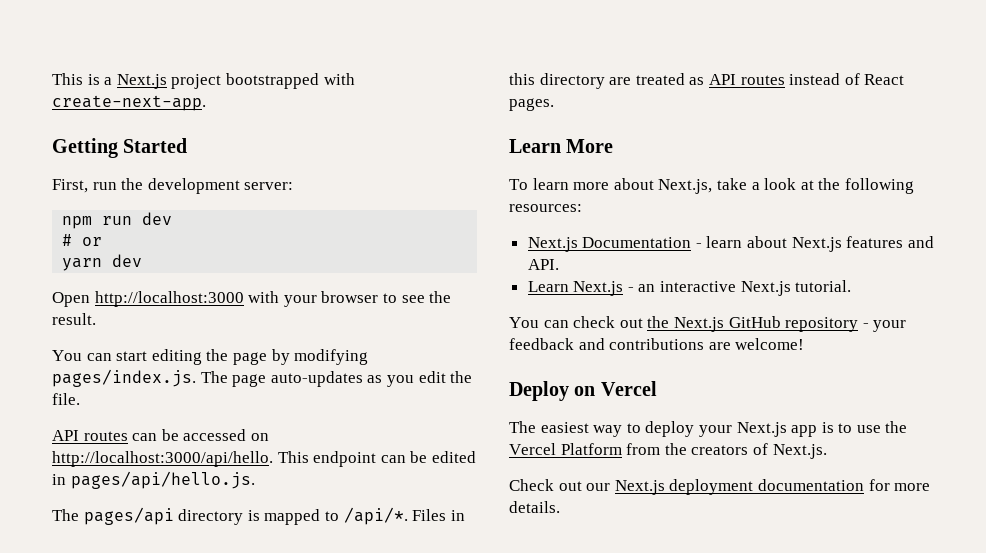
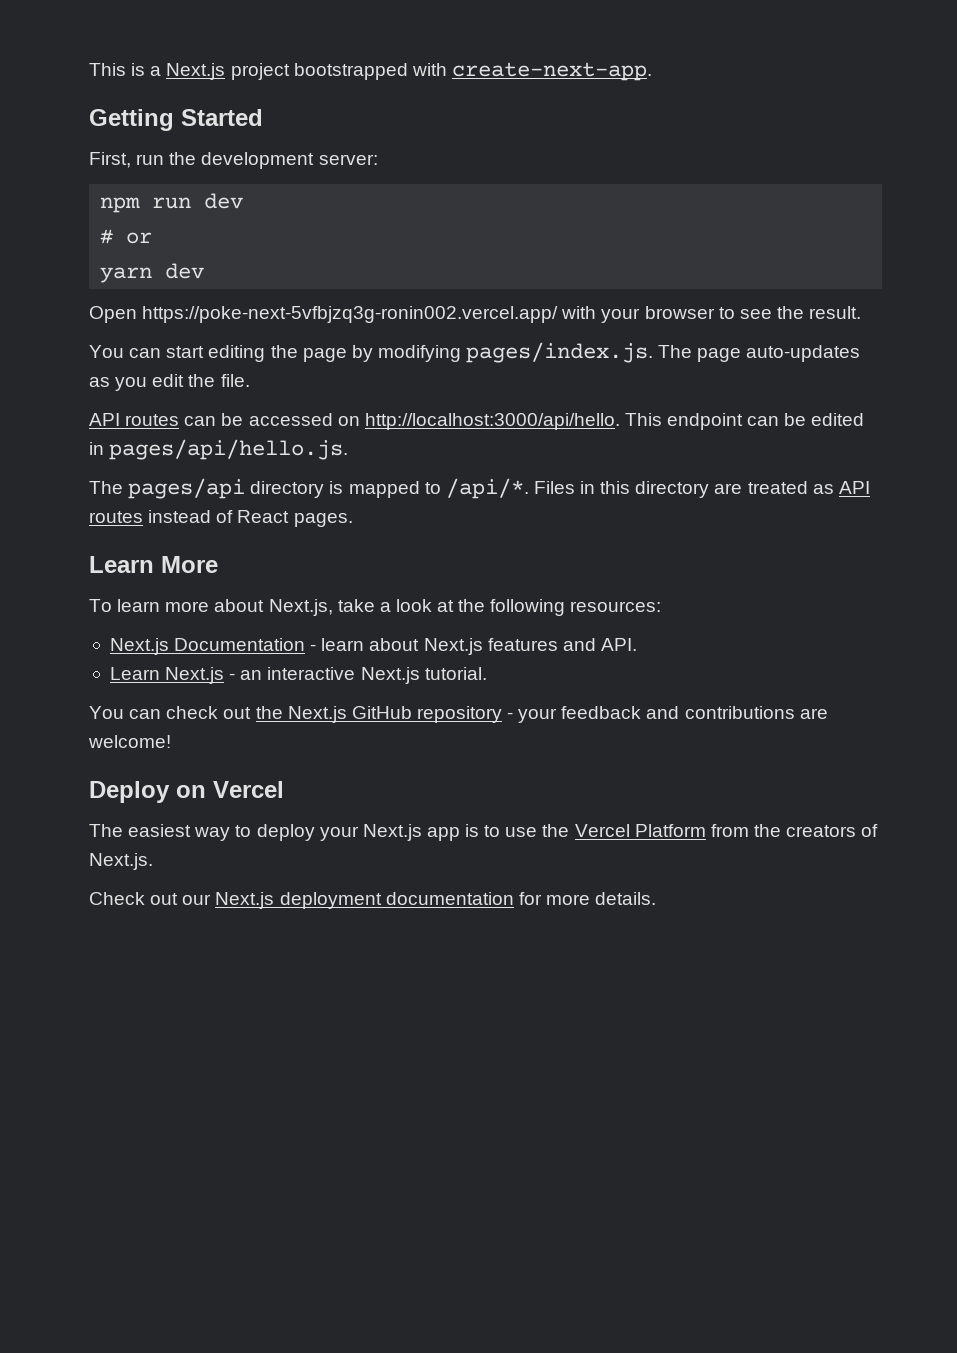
- Open http://localhost:3000 with your browser to see the result.
+ Open https://poke-next-5vfbjzq3g-ronin002.vercel.app/ with your browser to see the result.

